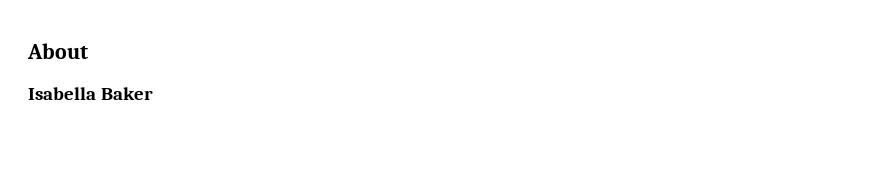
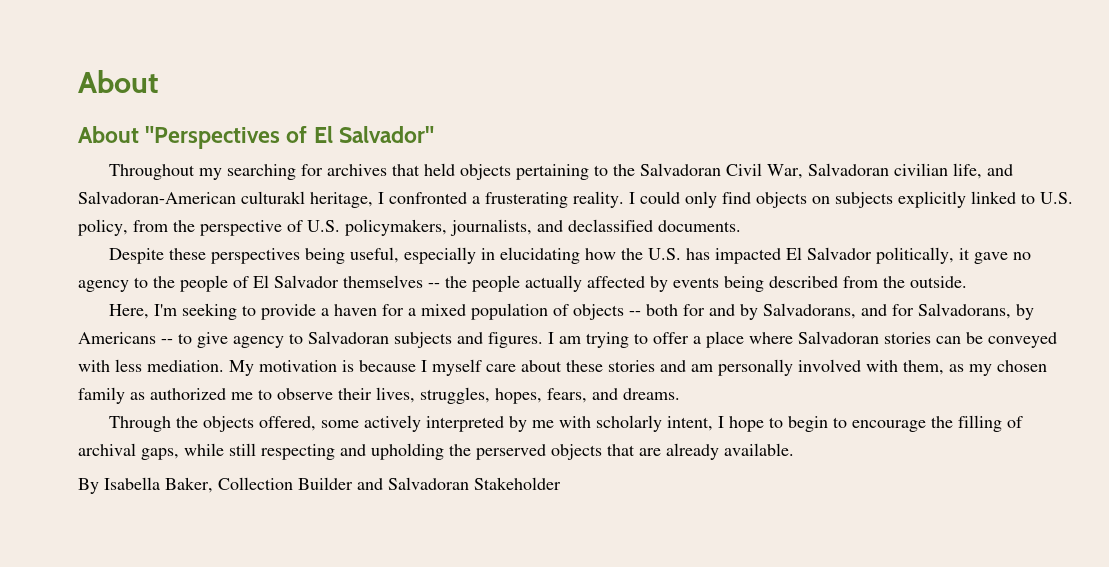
- Isabella Baker
+ About "Perspectives of El Salvador"
+ Throughout my searching for archives that held objects pertaining to the Salvadoran Civil War, Salvadoran civilian life, and Salvadoran-American culturakl heritage, I confronted a frusterating reality. I could only find objects on subjects explicitly linked to U.S. policy, from the perspective of U.S. policymakers, journalists, and declassified documents.
+ Despite these perspectives being useful, especially in elucidating how the U.S. has impacted El Salvador politically, it gave no agency to the people of El Salvador themselves -- the people actually affected by events being described from the outside.
+ Here, I'm seeking to provide a haven for a mixed population of objects -- both for and by Salvadorans, and for Salvadorans, by Americans -- to give agency to Salvadoran subjects and figures. I am trying to offer a place where Salvadoran stories can be conveyed with less mediation. My motivation is because I myself care about these stories and am personally involved with them, as my chosen family as authorized me to observe their lives, struggles, hopes, fears, and dreams.
+ Through the objects offered, some actively interpreted by me with scholarly intent, I hope to begin to encourage the filling of archival gaps, while still respecting and upholding the perserved objects that are already available.
+ By Isabella Baker, Collection Builder and Salvadoran Stakeholder

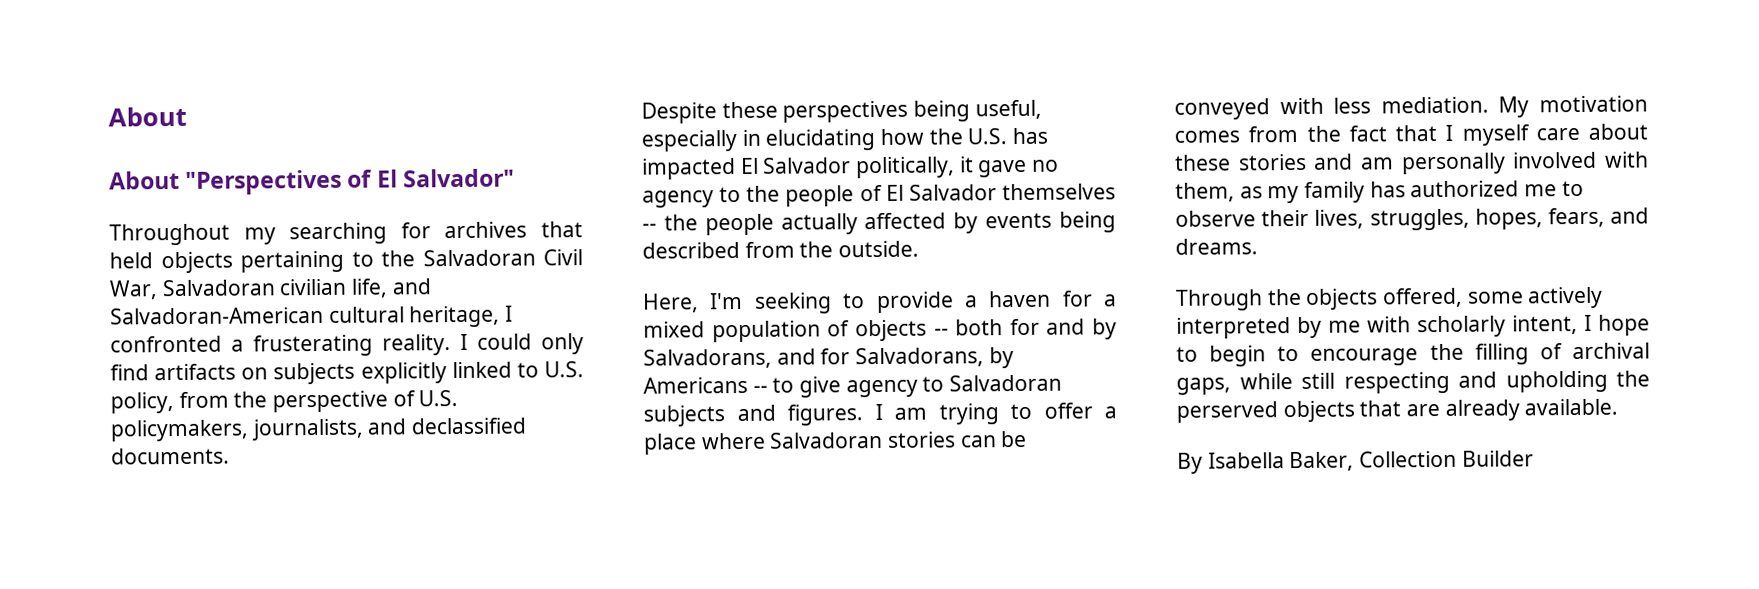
- Throughout my searching for archives that held objects pertaining to the Salvadoran Civil War, Salvadoran civilian life, and Salvadoran-American culturakl heritage, I confronted a frusterating reality.
+ Throughout my searching for archives that held objects pertaining to the Salvadoran Civil War, Salvadoran civilian life, and Salvadoran-American cultural heritage, I confronted a frusterating reality.
- I could only find objects on subjects explicitly linked to U.S. policy, from the perspective of U.S. policymakers, journalists, and declassified documents.
+ I could only find artifacts on subjects explicitly linked to U.S. policy, from the perspective of U.S. policymakers, journalists, and declassified documents.
- My motivation is because I myself care about these stories and am personally involved with them, as my chosen family as authorized me to observe their lives, struggles, hopes, fears, and dreams.
+ My motivation comes from the fact that I myself care about these stories and am personally involved with them, as my family has authorized me to observe their lives, struggles, hopes, fears, and dreams.
- By Isabella Baker, Collection Builder and Salvadoran Stakeholder
+ By Isabella Baker, Collection Builder

